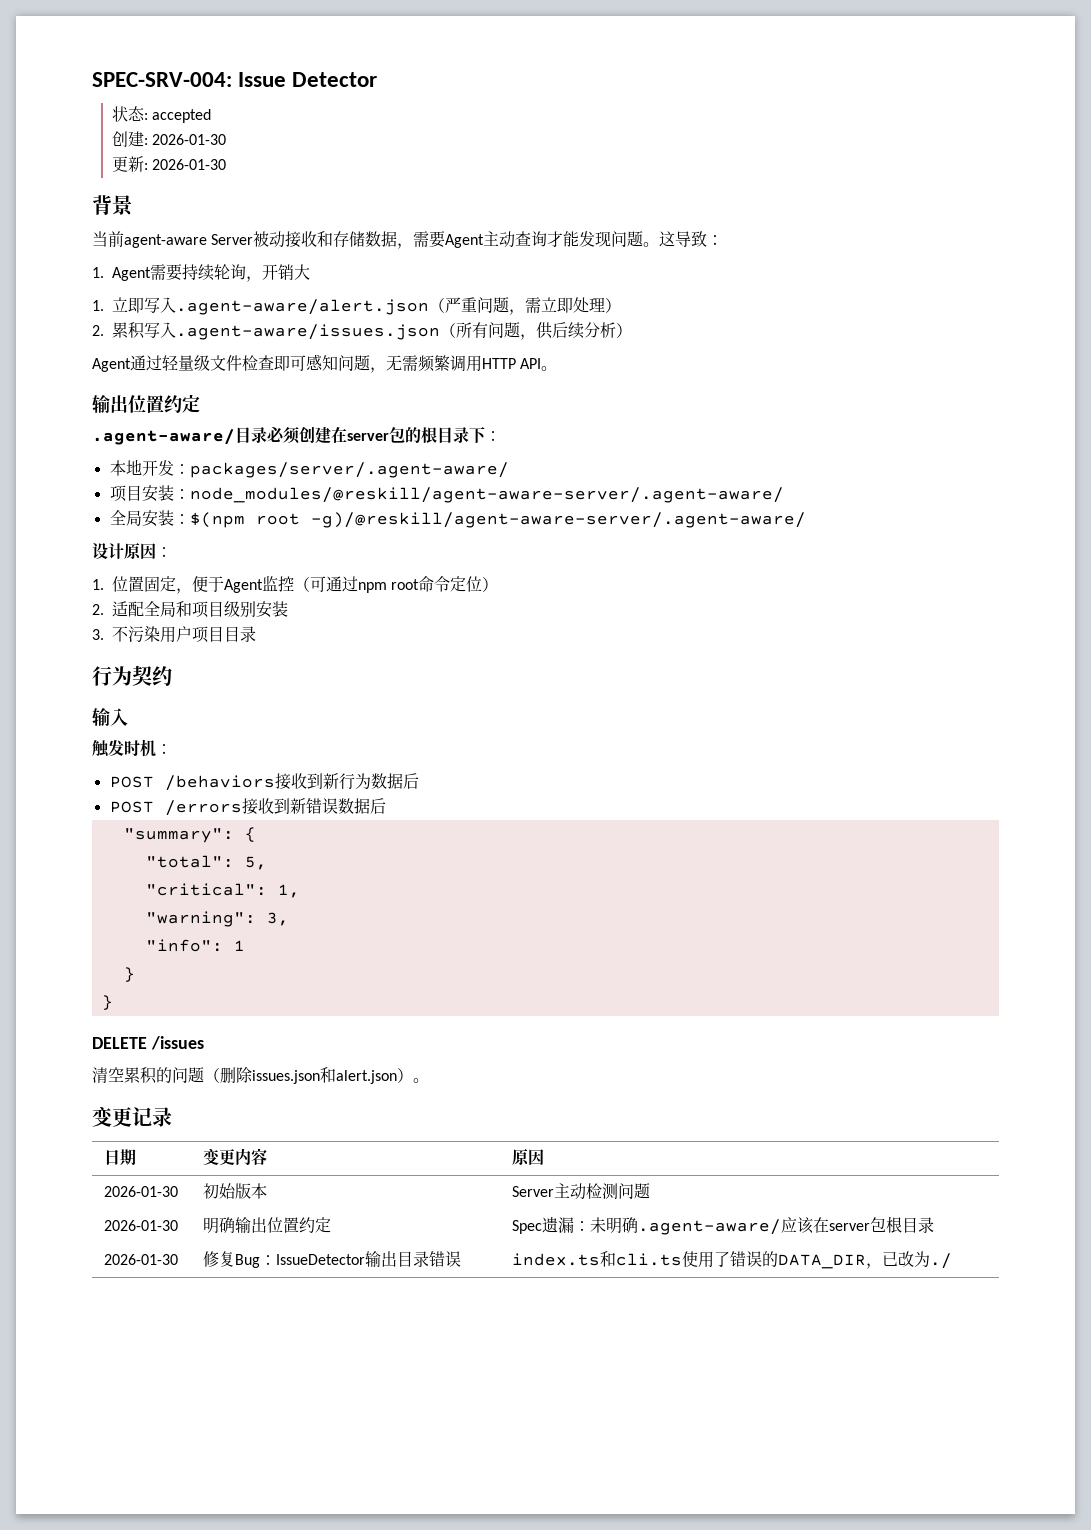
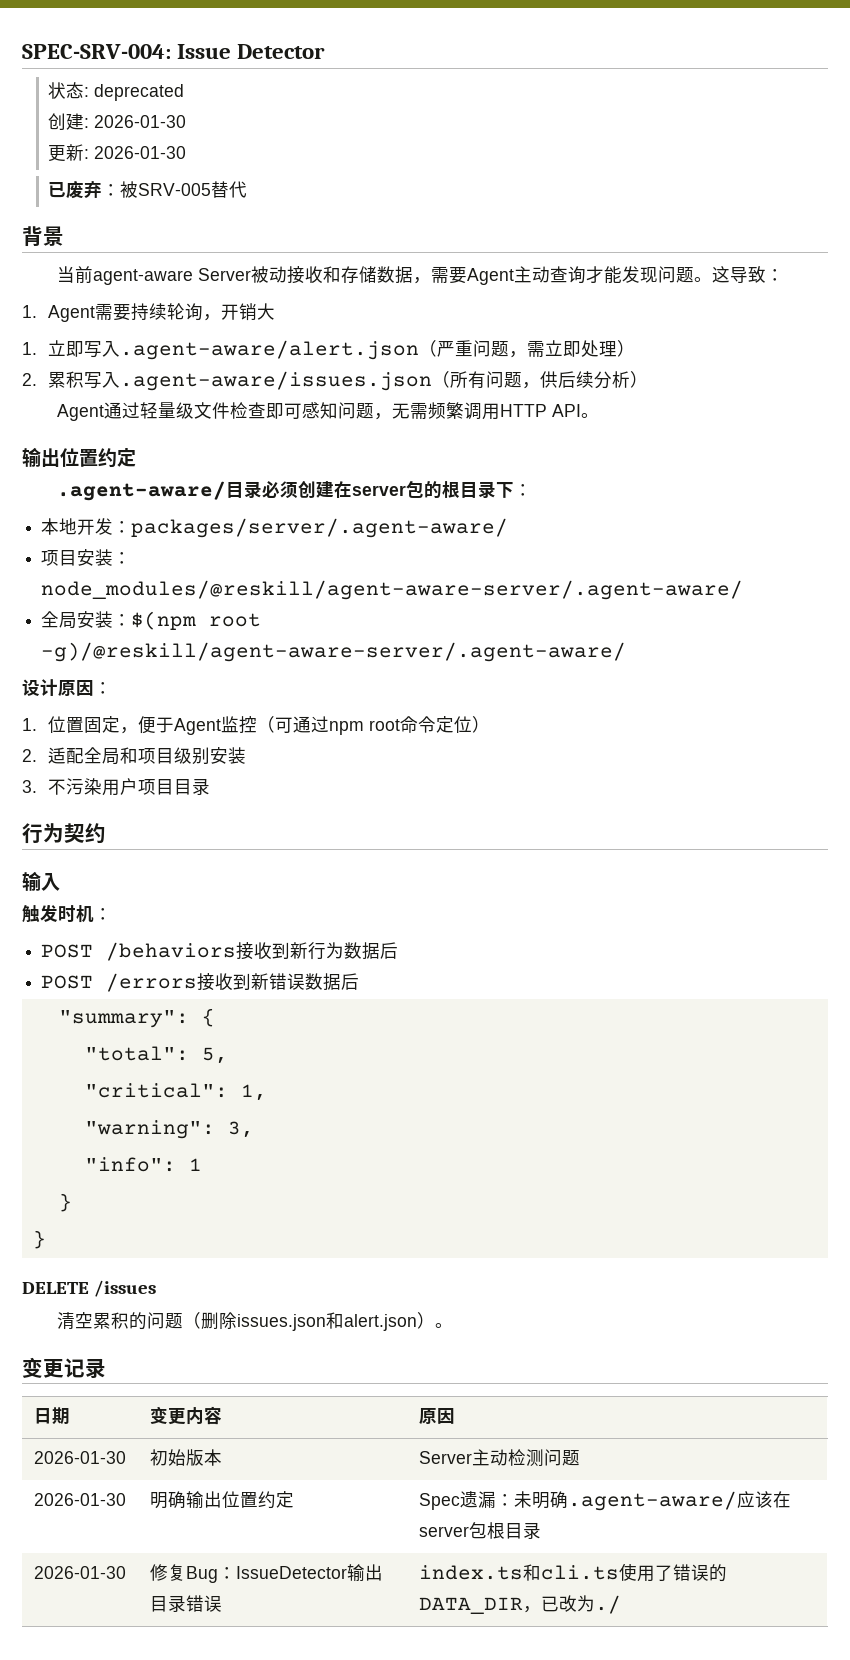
- 状态: accepted
+ 状态: deprecated
+ 已废弃：被SRV-005替代

